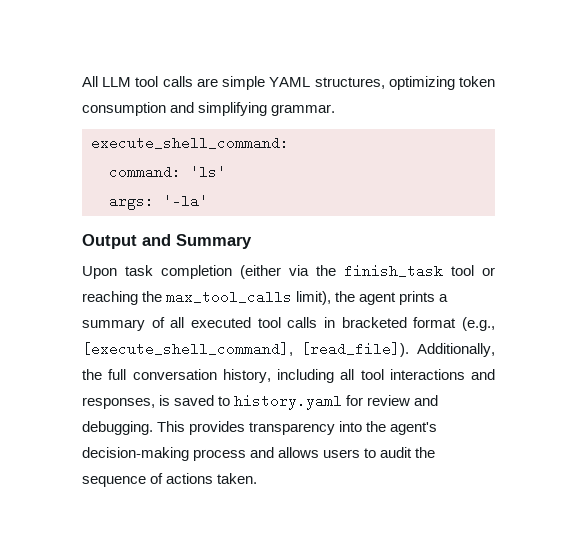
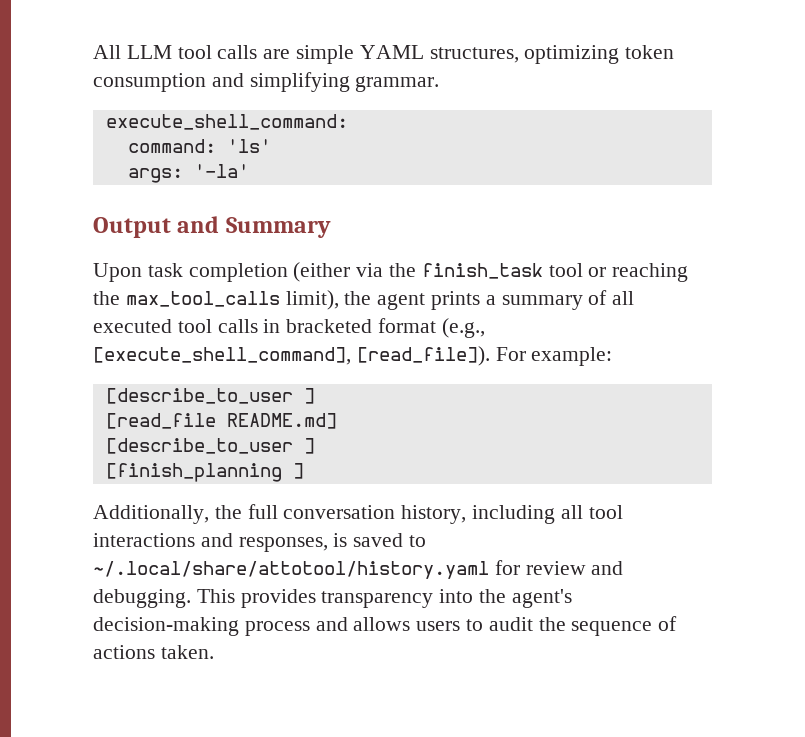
- Upon task completion (either via the finish_task tool or reaching the max_tool_calls limit), the agent prints a summary of all executed tool calls in bracketed format (e.g., [execute_shell_command], [read_file]). Additionally, the full conversation history, including all tool interactions and responses, is saved to history.yaml for review and debugging.
+ Upon task completion (either via the finish_task tool or reaching the max_tool_calls limit), the agent prints a summary of all executed tool calls in bracketed format (e.g., [execute_shell_command], [read_file]). For example:
+ [describe_to_user ]
+ [read_file README.md]
+ [describe_to_user ]
+ [finish_planning ]
+ Additionally, the full conversation history, including all tool interactions and responses, is saved to ~/.local/share/attotool/history.yaml for review and debugging.

